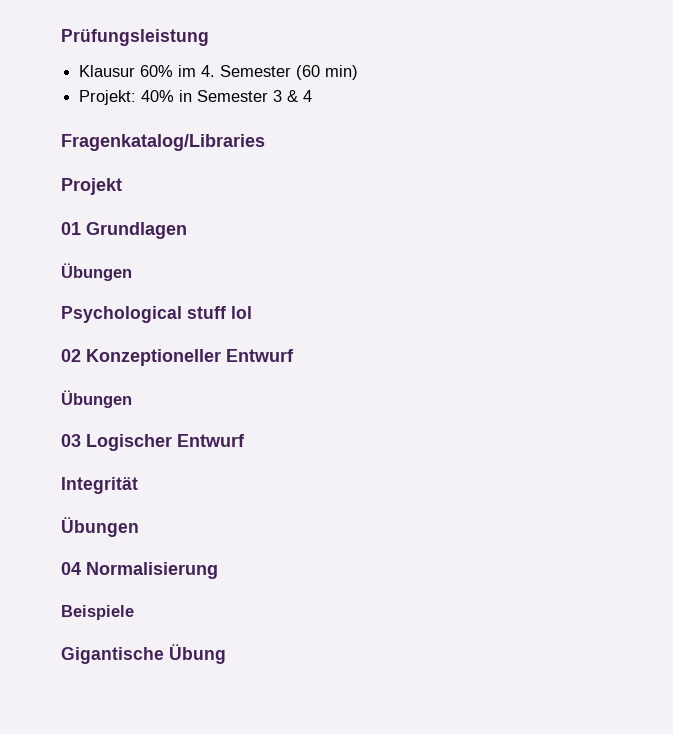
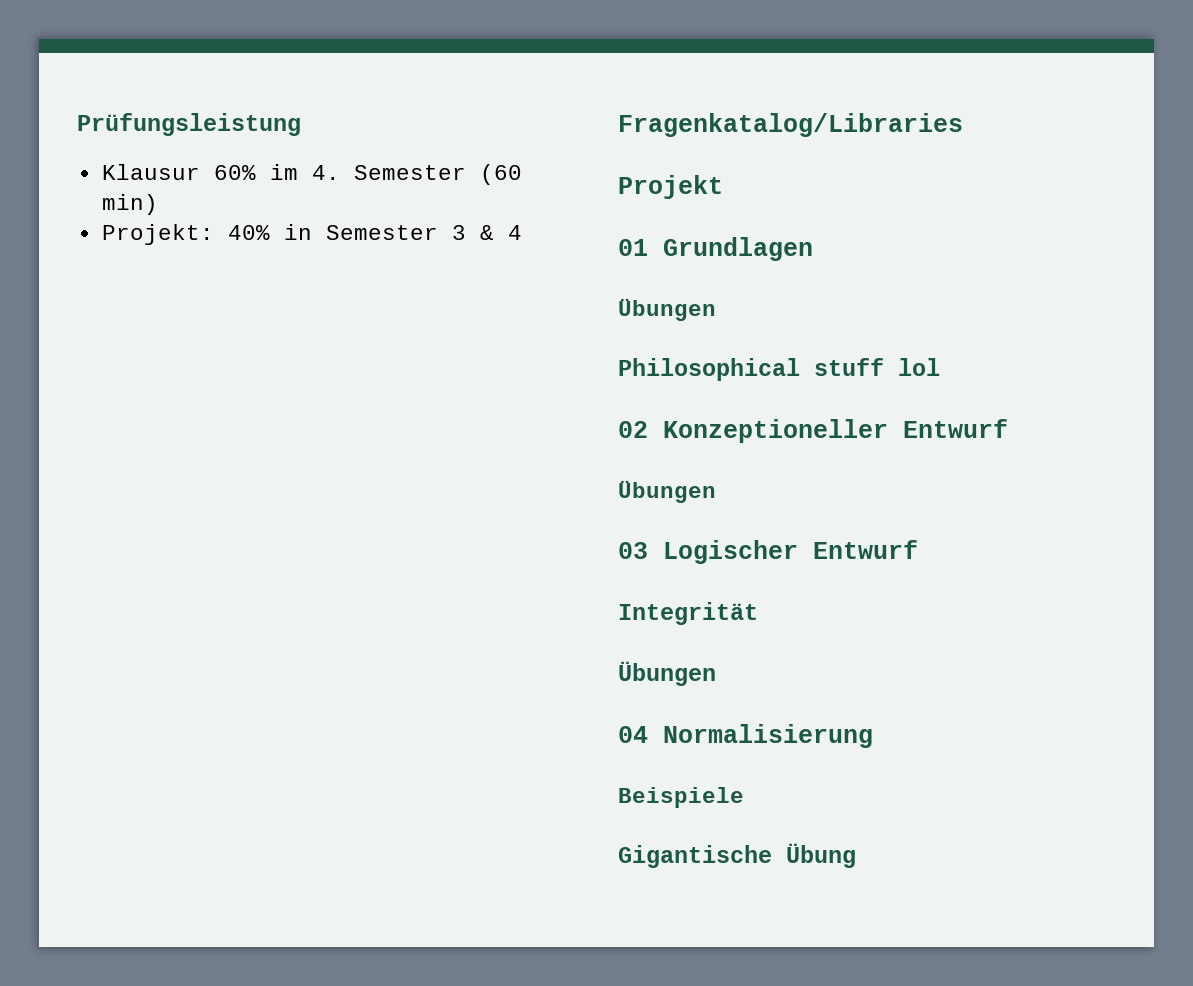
- Psychological stuff lol
+ Philosophical stuff lol

